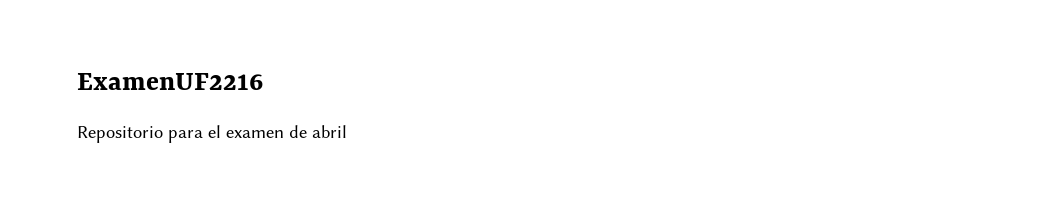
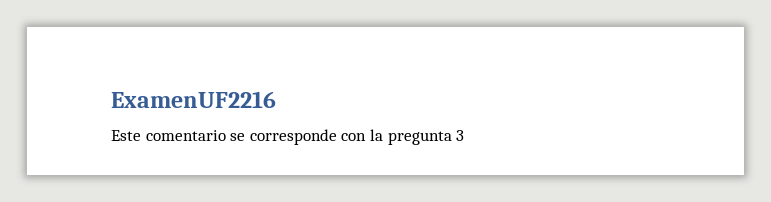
- Repositorio para el examen de abril
+ Este comentario se corresponde con la pregunta 3

